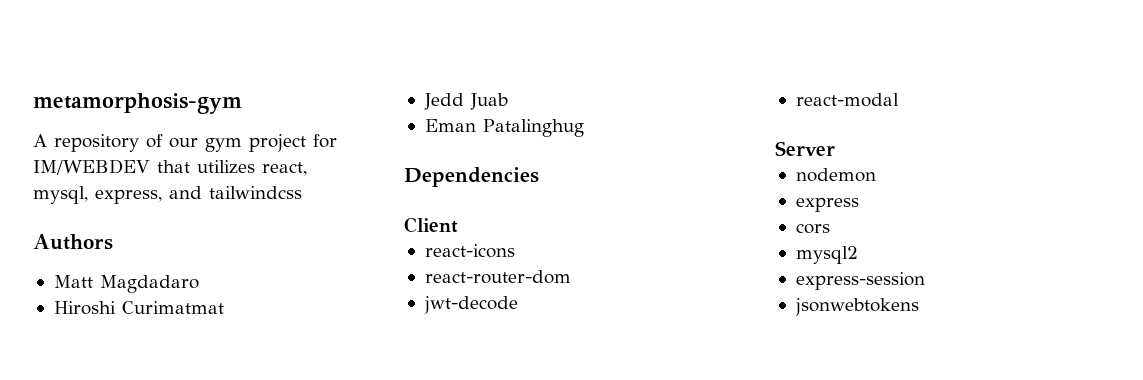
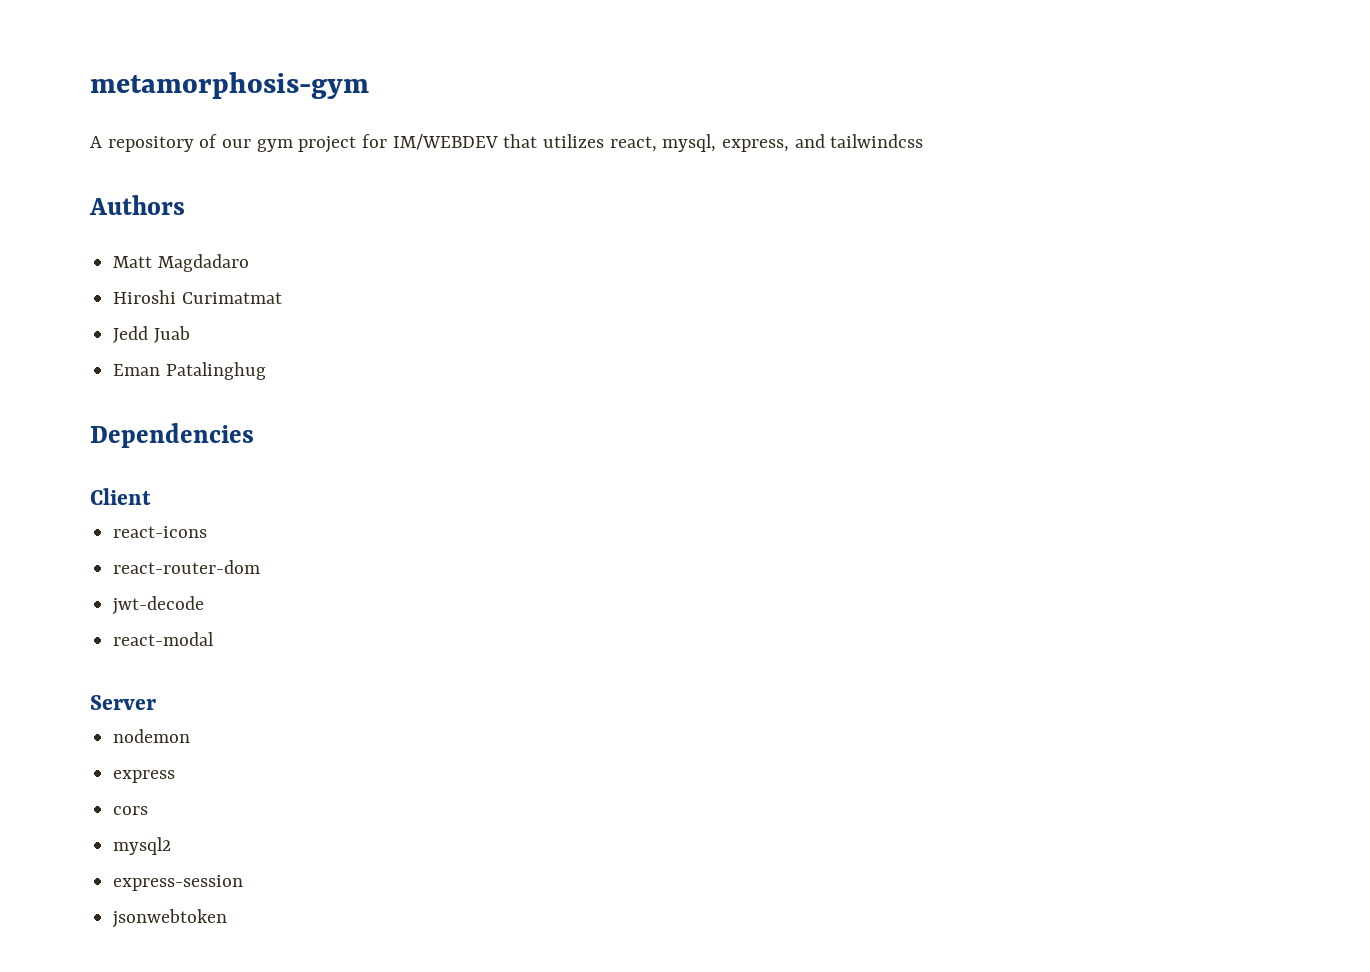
- jsonwebtokens
+ jsonwebtoken

